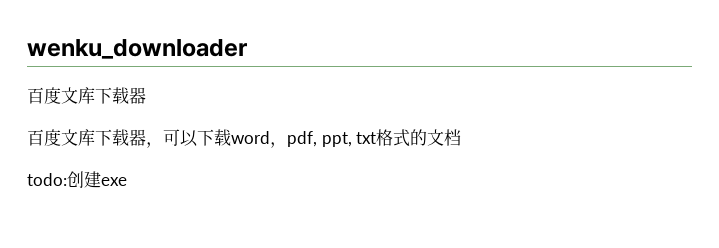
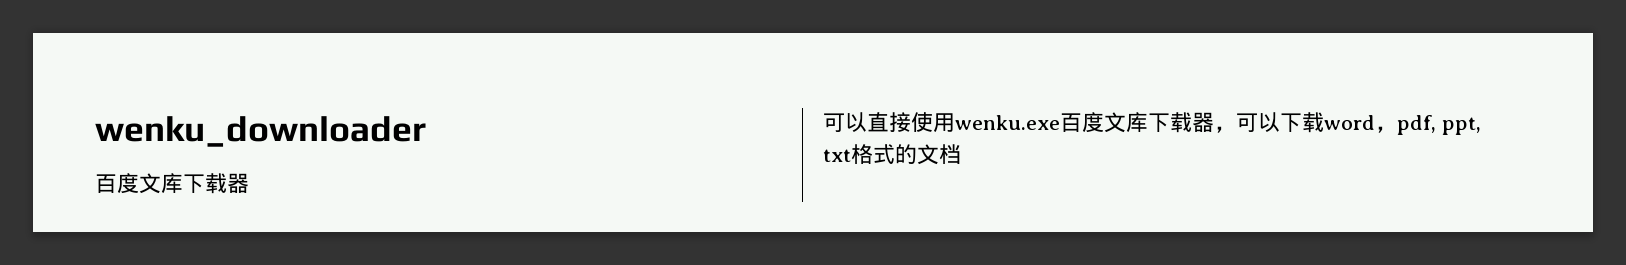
- 百度文库下载器，可以下载word，pdf, ppt, txt格式的文档
+ 可以直接使用wenku.exe百度文库下载器，可以下载word，pdf, ppt, txt格式的文档
- todo:创建exe

